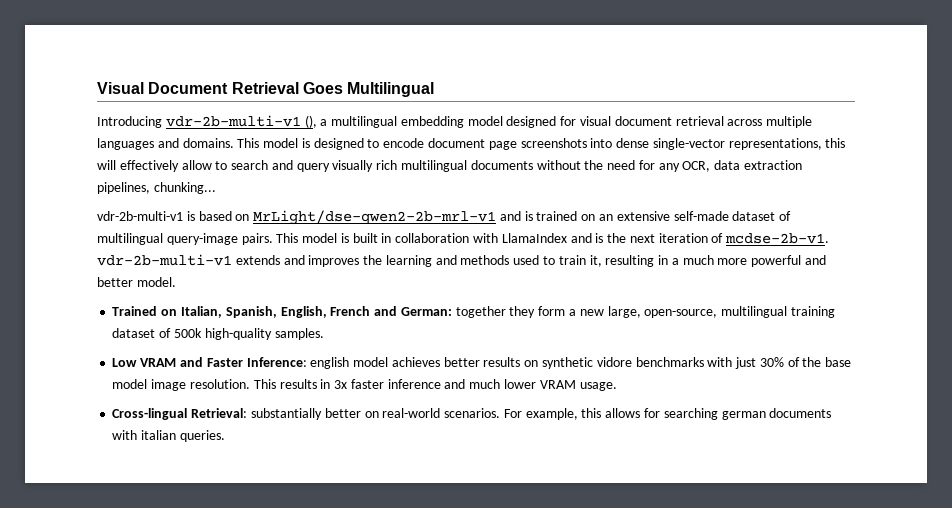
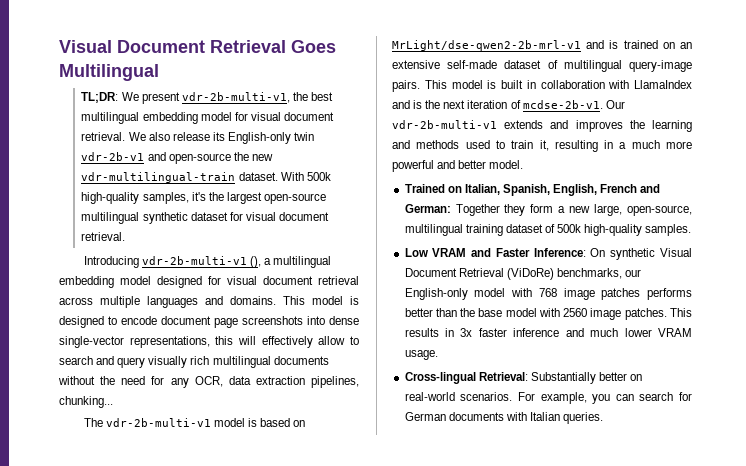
+ TL;DR: We present vdr-2b-multi-v1, the best multilingual embedding model for visual document retrieval. We also release its English-only twin vdr-2b-v1 and open-source the new vdr-multilingual-train dataset. With 500k high-quality samples, it's the largest open-source multilingual synthetic dataset for visual document retrieval.
- vdr-2b-multi-v1 is based on MrLight/dse-qwen2-2b-mrl-v1 and is trained on an extensive self-made dataset of multilingual query-image pairs.
+ The vdr-2b-multi-v1 model is based on MrLight/dse-qwen2-2b-mrl-v1 and is trained on an extensive self-made dataset of multilingual query-image pairs.
- This model is built in collaboration with LlamaIndex and is the next iteration of mcdse-2b-v1. vdr-2b-multi-v1 extends and improves the learning and methods used to train it, resulting in a much more powerful and better model.
+ This model is built in collaboration with LlamaIndex and is the next iteration of mcdse-2b-v1. Our vdr-2b-multi-v1 extends and improves the learning and methods used to train it, resulting in a much more powerful and better model.
- Trained on Italian, Spanish, English, French and German: together they form a new large, open-source, multilingual training dataset of 500k high-quality samples.
+ Trained on Italian, Spanish, English, French and German: Together they form a new large, open-source, multilingual training dataset of 500k high-quality samples.
- Low VRAM and Faster Inference: english model achieves better results on synthetic vidore benchmarks with just 30% of the base model image resolution.
+ Low VRAM and Faster Inference: On synthetic Visual Document Retrieval (ViDoRe) benchmarks, our English-only model with 768 image patches performs better than the base model with 2560 image patches.
- Cross-lingual Retrieval: substantially better on real-world scenarios.
+ Cross-lingual Retrieval: Substantially better on real-world scenarios.
- For example, this allows for searching german documents with italian queries.
+ For example, you can search for German documents with Italian queries.

